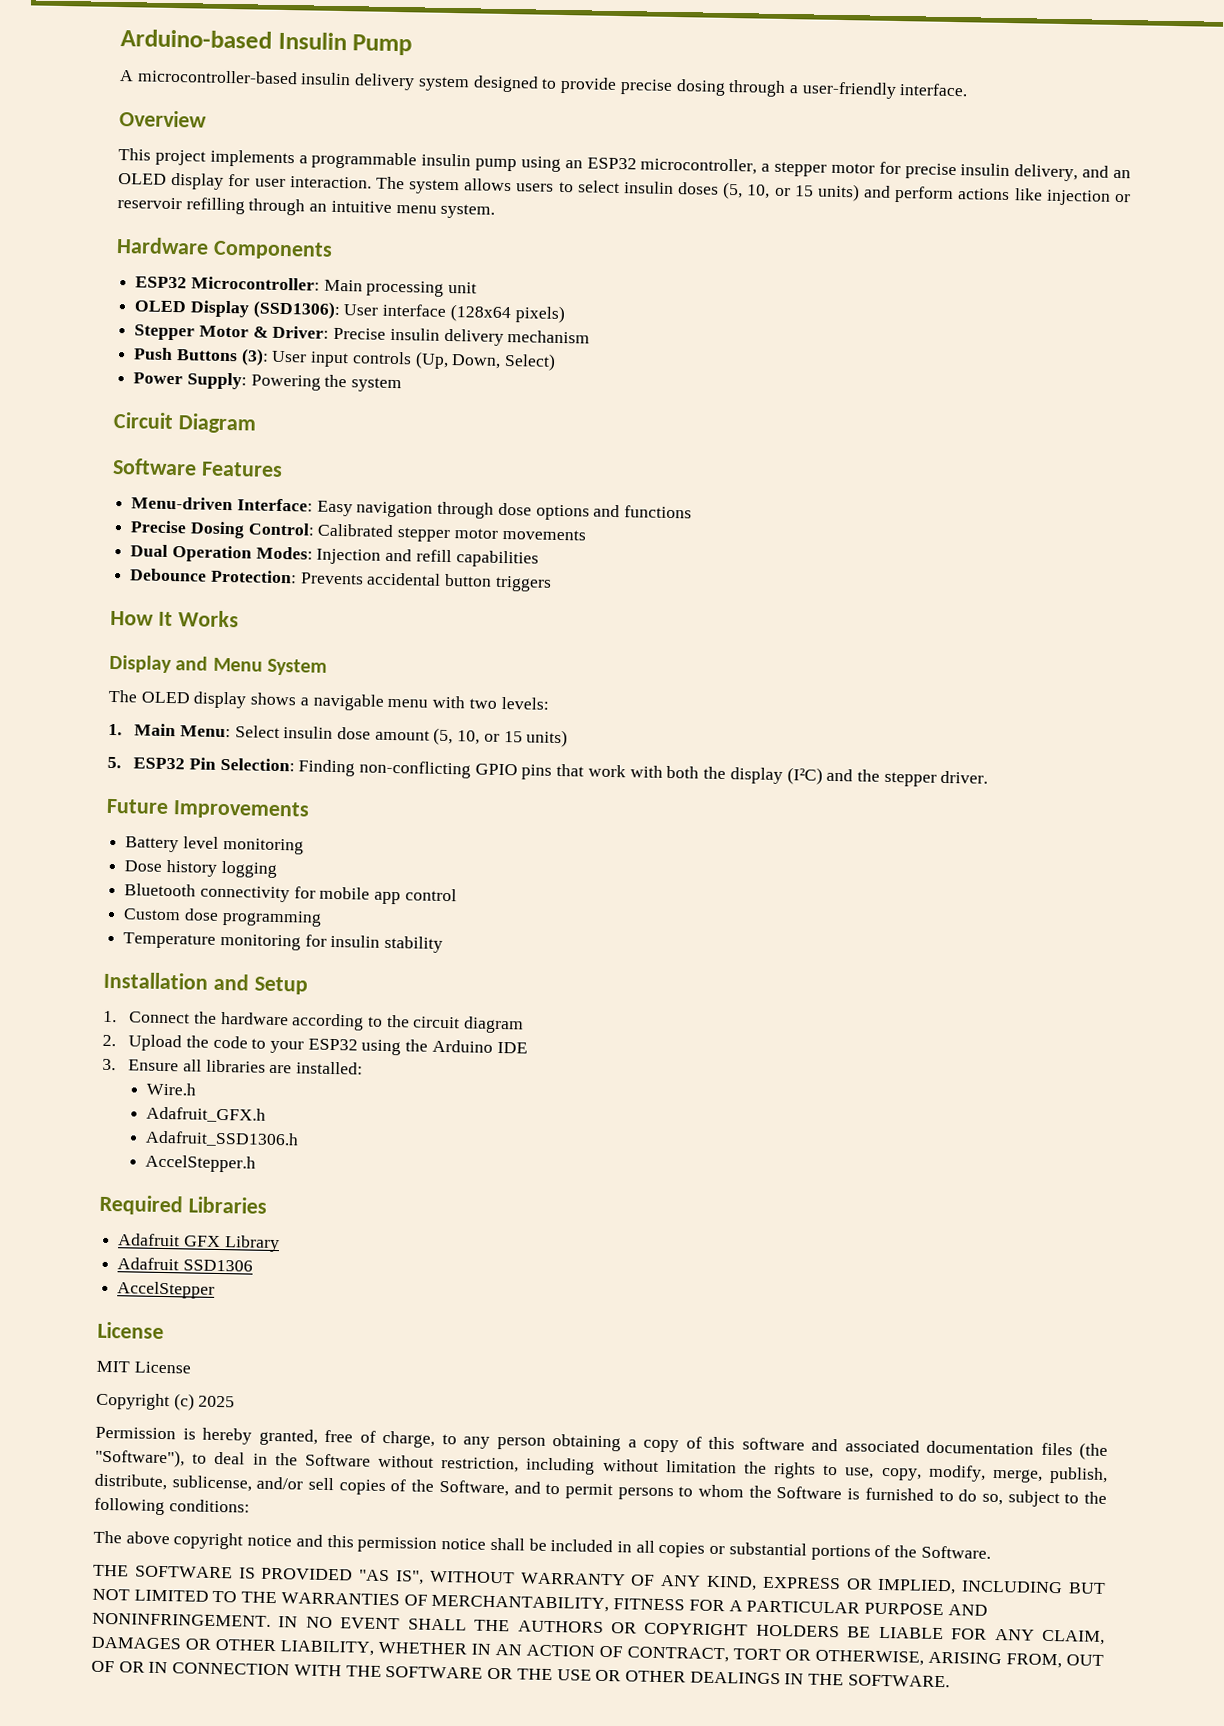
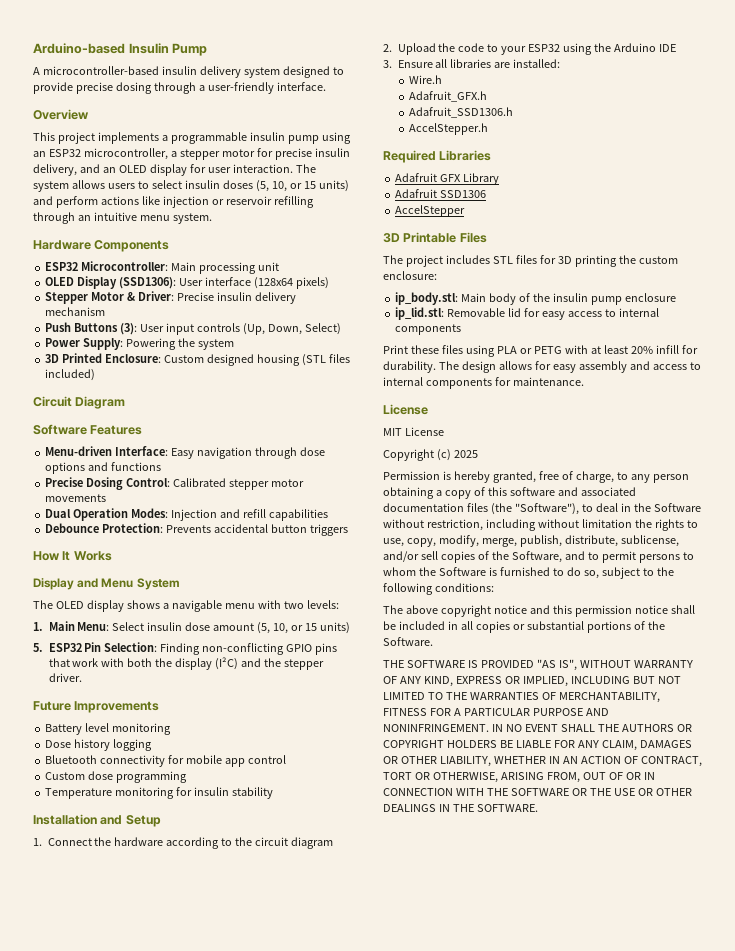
+ 3D Printed Enclosure: Custom designed housing (STL files included)
+ 3D Printable Files
+ The project includes STL files for 3D printing the custom enclosure:
+ ip_body.stl: Main body of the insulin pump enclosure
+ ip_lid.stl: Removable lid for easy access to internal components
+ Print these files using PLA or PETG with at least 20% infill for durability. The design allows for easy assembly and access to internal components for maintenance.

